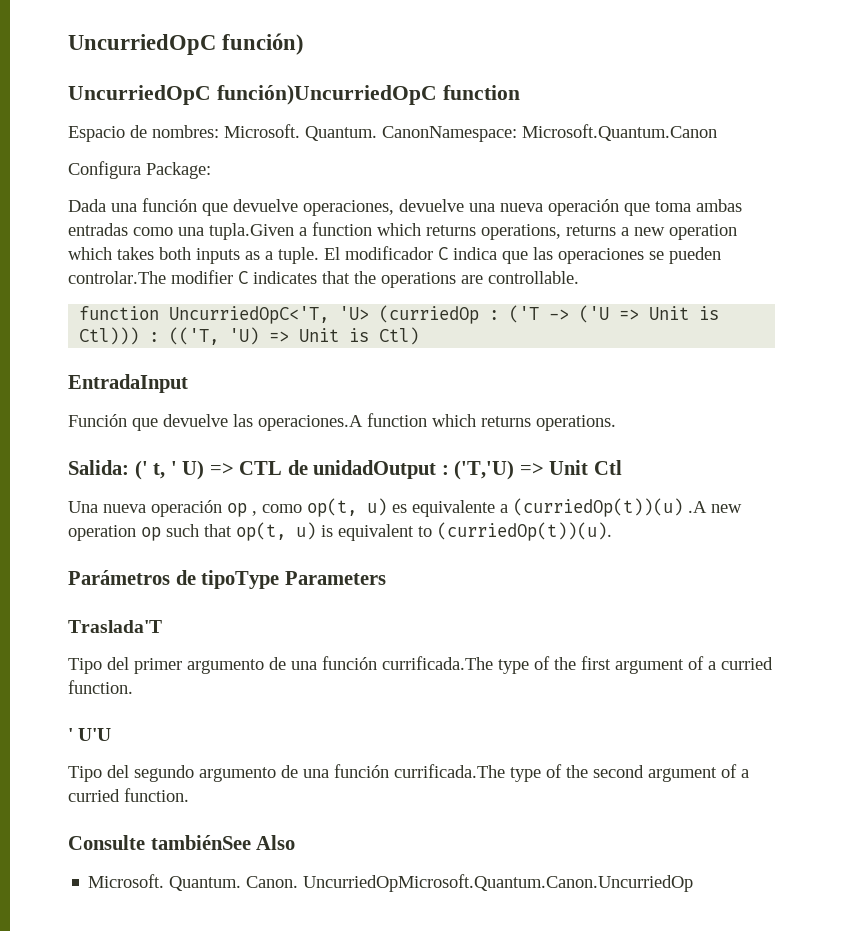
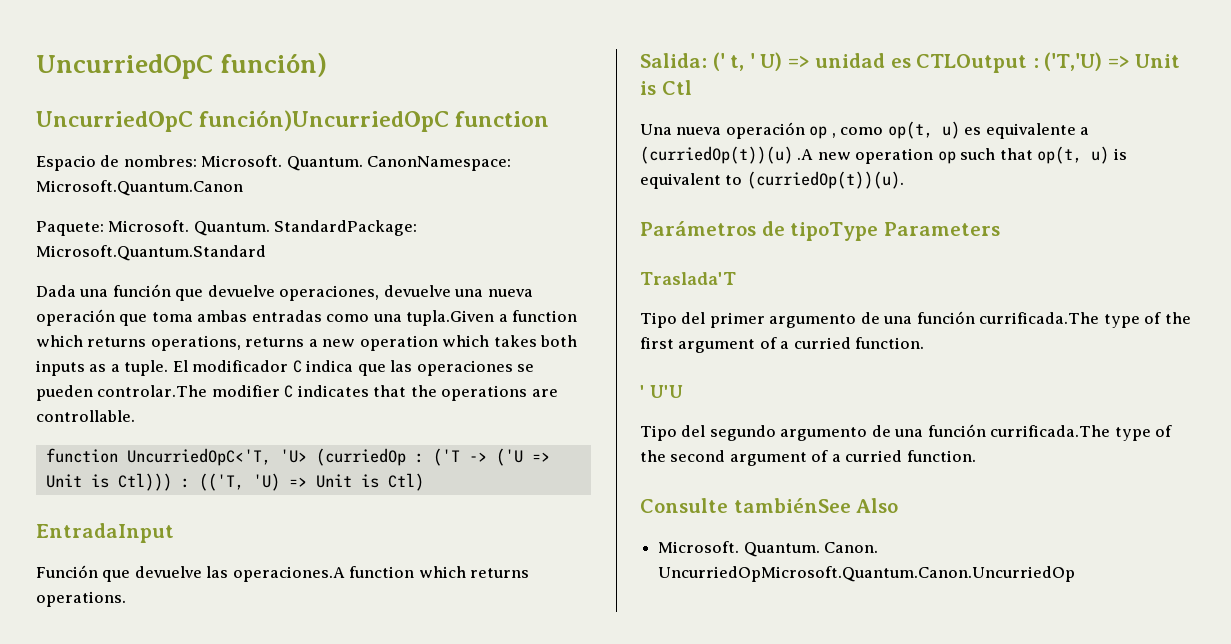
- Configura Package:
+ Paquete: Microsoft. Quantum. StandardPackage: Microsoft.Quantum.Standard
- Salida: (' t, ' U) => CTL de unidadOutput : ('T,'U) => Unit Ctl
+ Salida: (' t, ' U) => unidad es CTLOutput : ('T,'U) => Unit is Ctl

